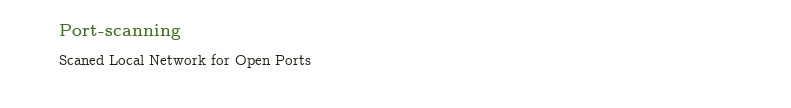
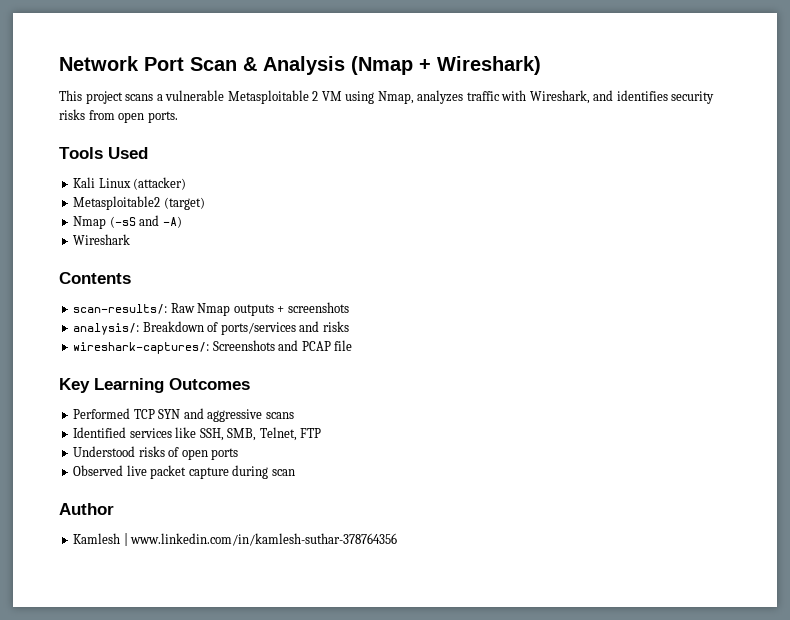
- Port-scanning
- Scaned Local Network for Open Ports
+ Network Port Scan & Analysis (Nmap + Wireshark)
+ This project scans a vulnerable Metasploitable 2 VM using Nmap, analyzes traffic with Wireshark, and identifies security risks from open ports.
+ Tools Used
+ Kali Linux (attacker)
+ Metasploitable2 (target)
+ Nmap (-sS and -A)
+ Wireshark
+ Contents
+ scan-results/: Raw Nmap outputs + screenshots
+ analysis/: Breakdown of ports/services and risks
+ wireshark-captures/: Screenshots and PCAP file
+ Key Learning Outcomes
+ Performed TCP SYN and aggressive scans
+ Identified services like SSH, SMB, Telnet, FTP
+ Understood risks of open ports
+ Observed live packet capture during scan
+ Author
+ Kamlesh | www.linkedin.com/in/kamlesh-suthar-378764356

